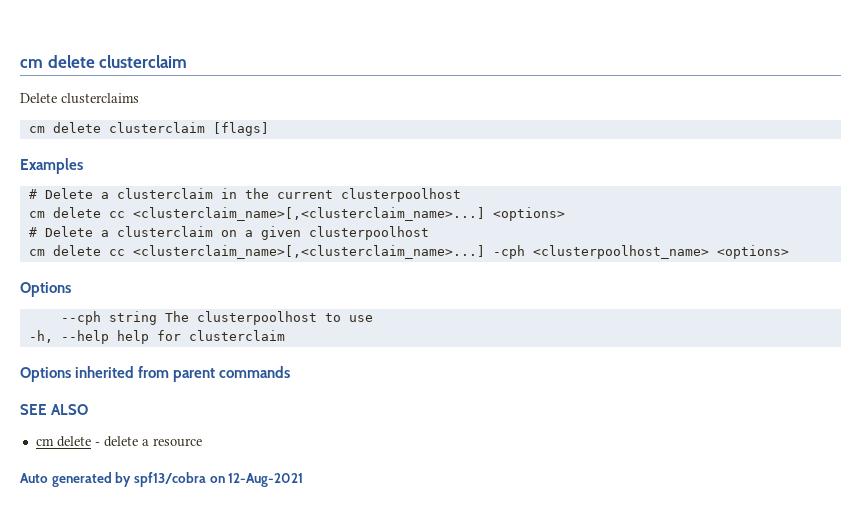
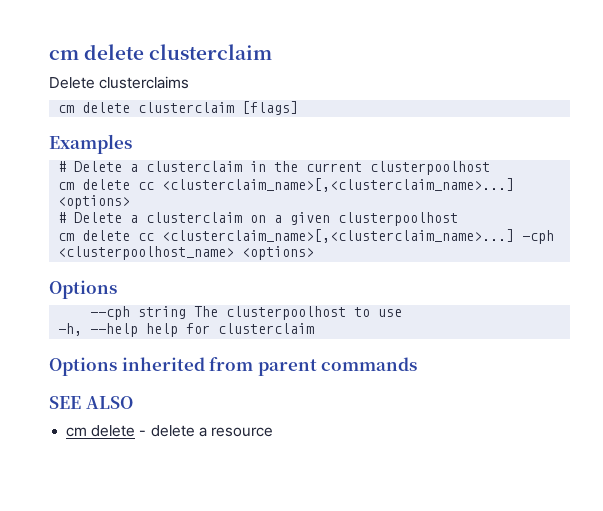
- Auto generated by spf13/cobra on 12-Aug-2021

